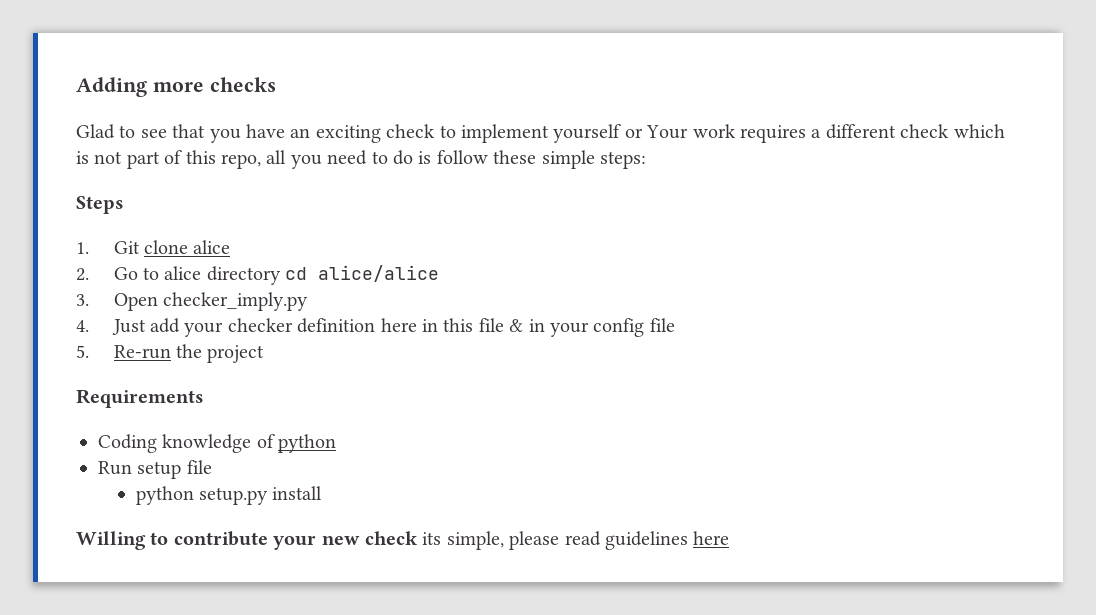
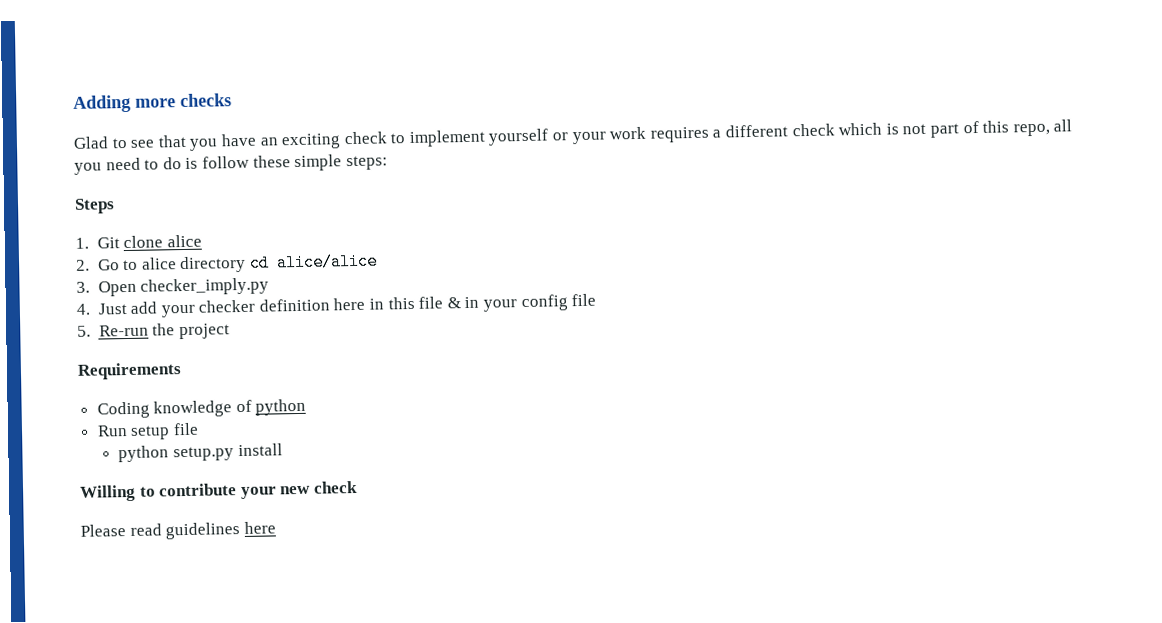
- Glad to see that you have an exciting check to implement yourself or Your work requires a different check which is not part of this repo, all you need to do is follow these simple steps:
+ Glad to see that you have an exciting check to implement yourself or your work requires a different check which is not part of this repo, all you need to do is follow these simple steps:
- Willing to contribute your new check its simple, please read guidelines here
+ Willing to contribute your new check
+ Please read guidelines here

